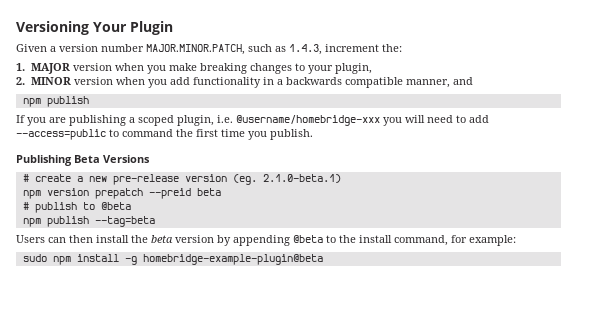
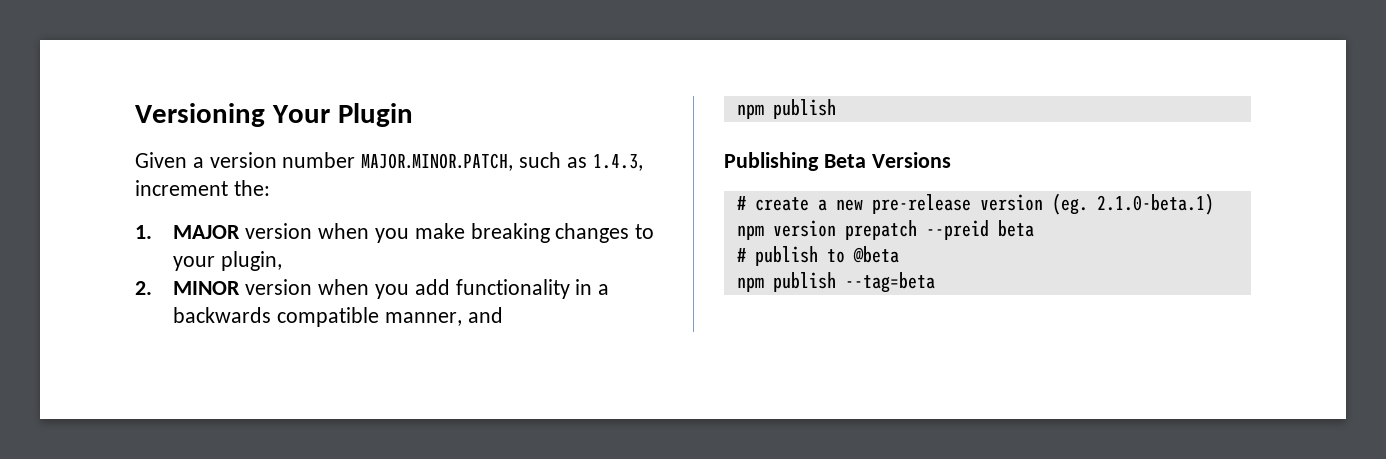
- If you are publishing a scoped plugin, i.e. @username/homebridge-xxx you will need to add --access=public to command the first time you publish.
- Users can then install the beta version by appending @beta to the install command, for example:
- sudo npm install -g homebridge-example-plugin@beta

